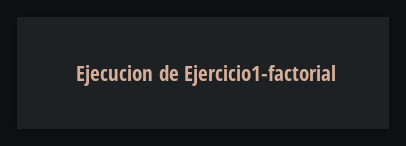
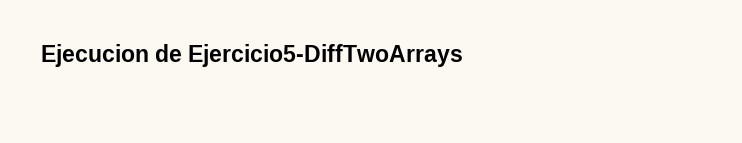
- Ejecucion de Ejercicio1-factorial
+ Ejecucion de Ejercicio5-DiffTwoArrays

